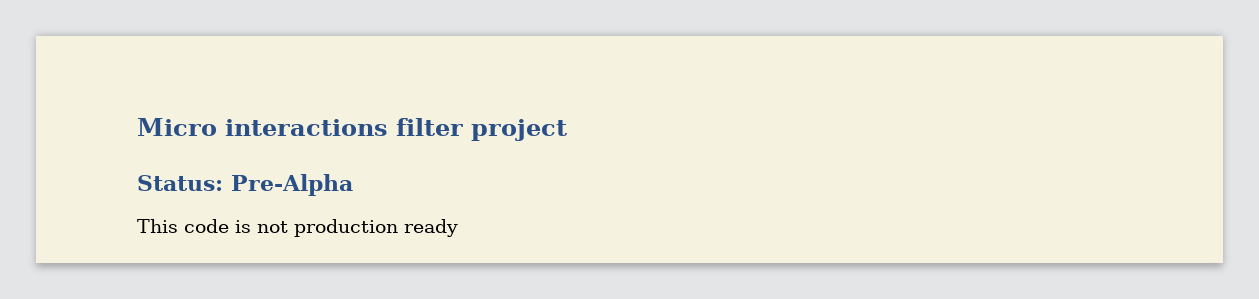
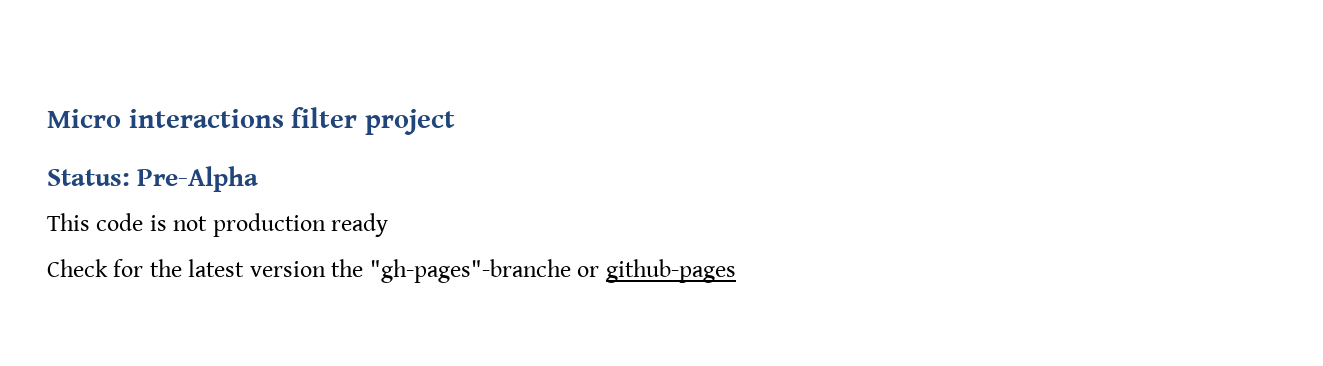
+ Check for the latest version the "gh-pages"-branche or github-pages

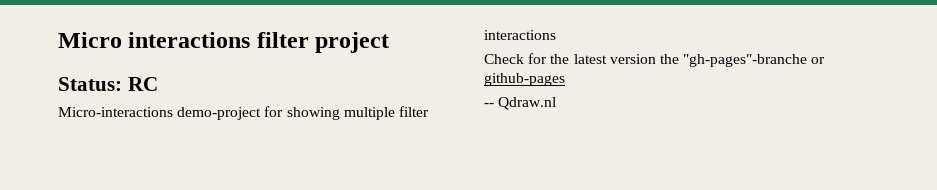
- Status: Pre-Alpha
- This code is not production ready
+ Status: RC
+ Micro-interactions demo-project for showing multiple filter interactions
+ -- Qdraw.nl

